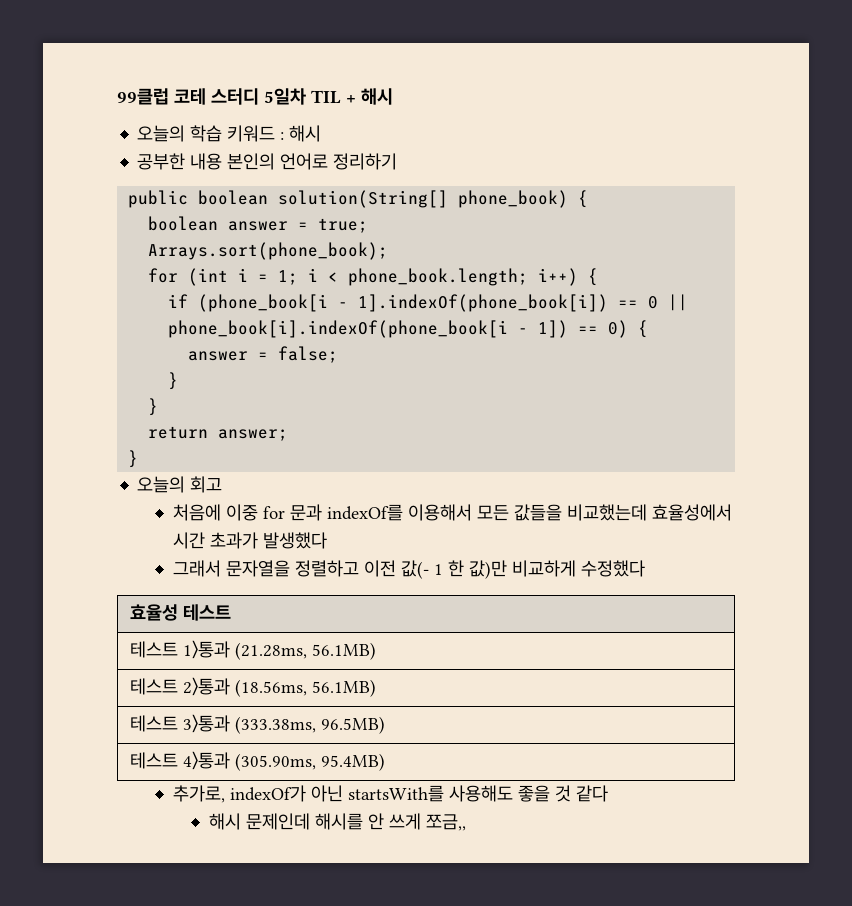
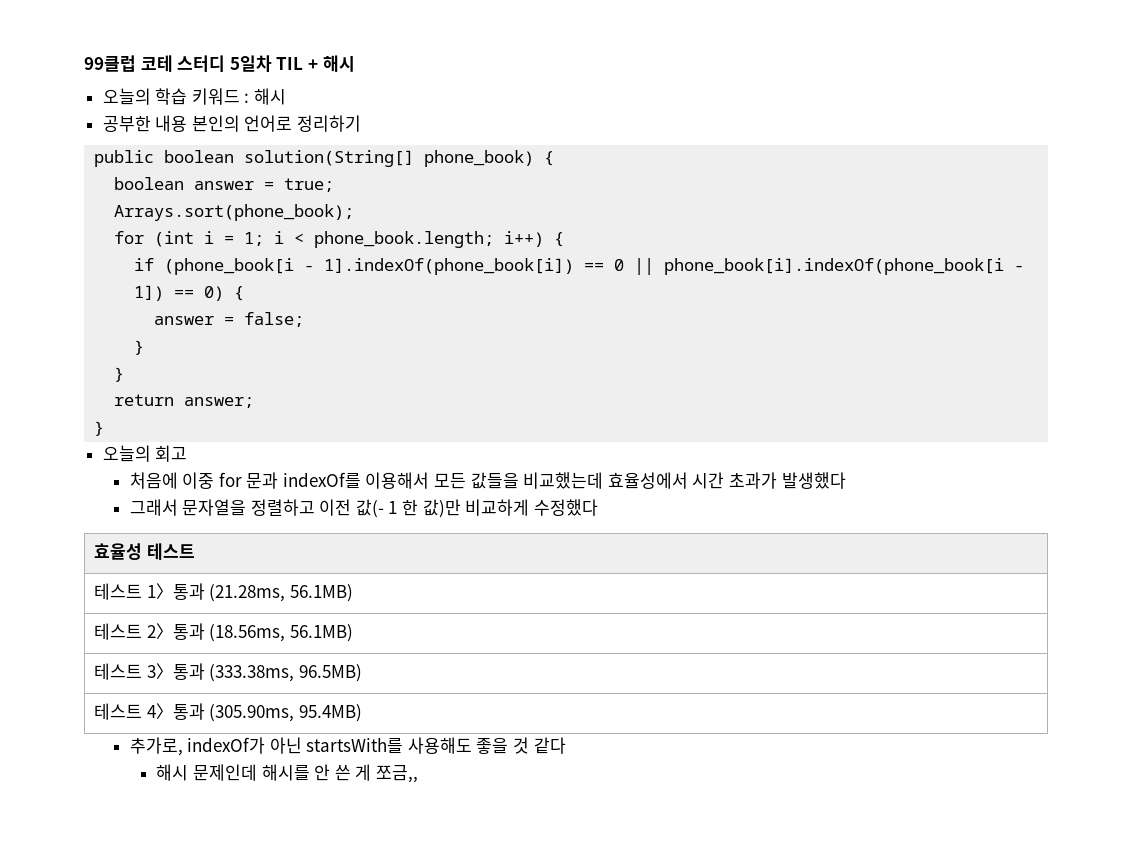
- 해시 문제인데 해시를 안 쓰게 쪼금,,
+ 해시 문제인데 해시를 안 쓴 게 쪼금,,

